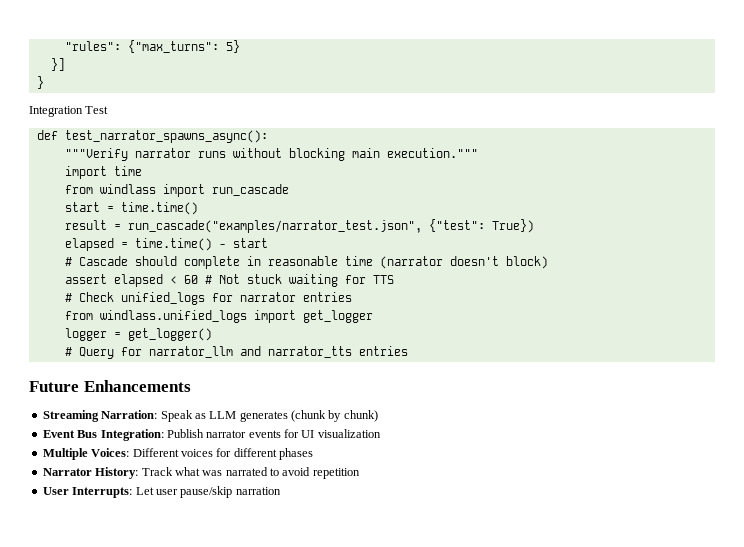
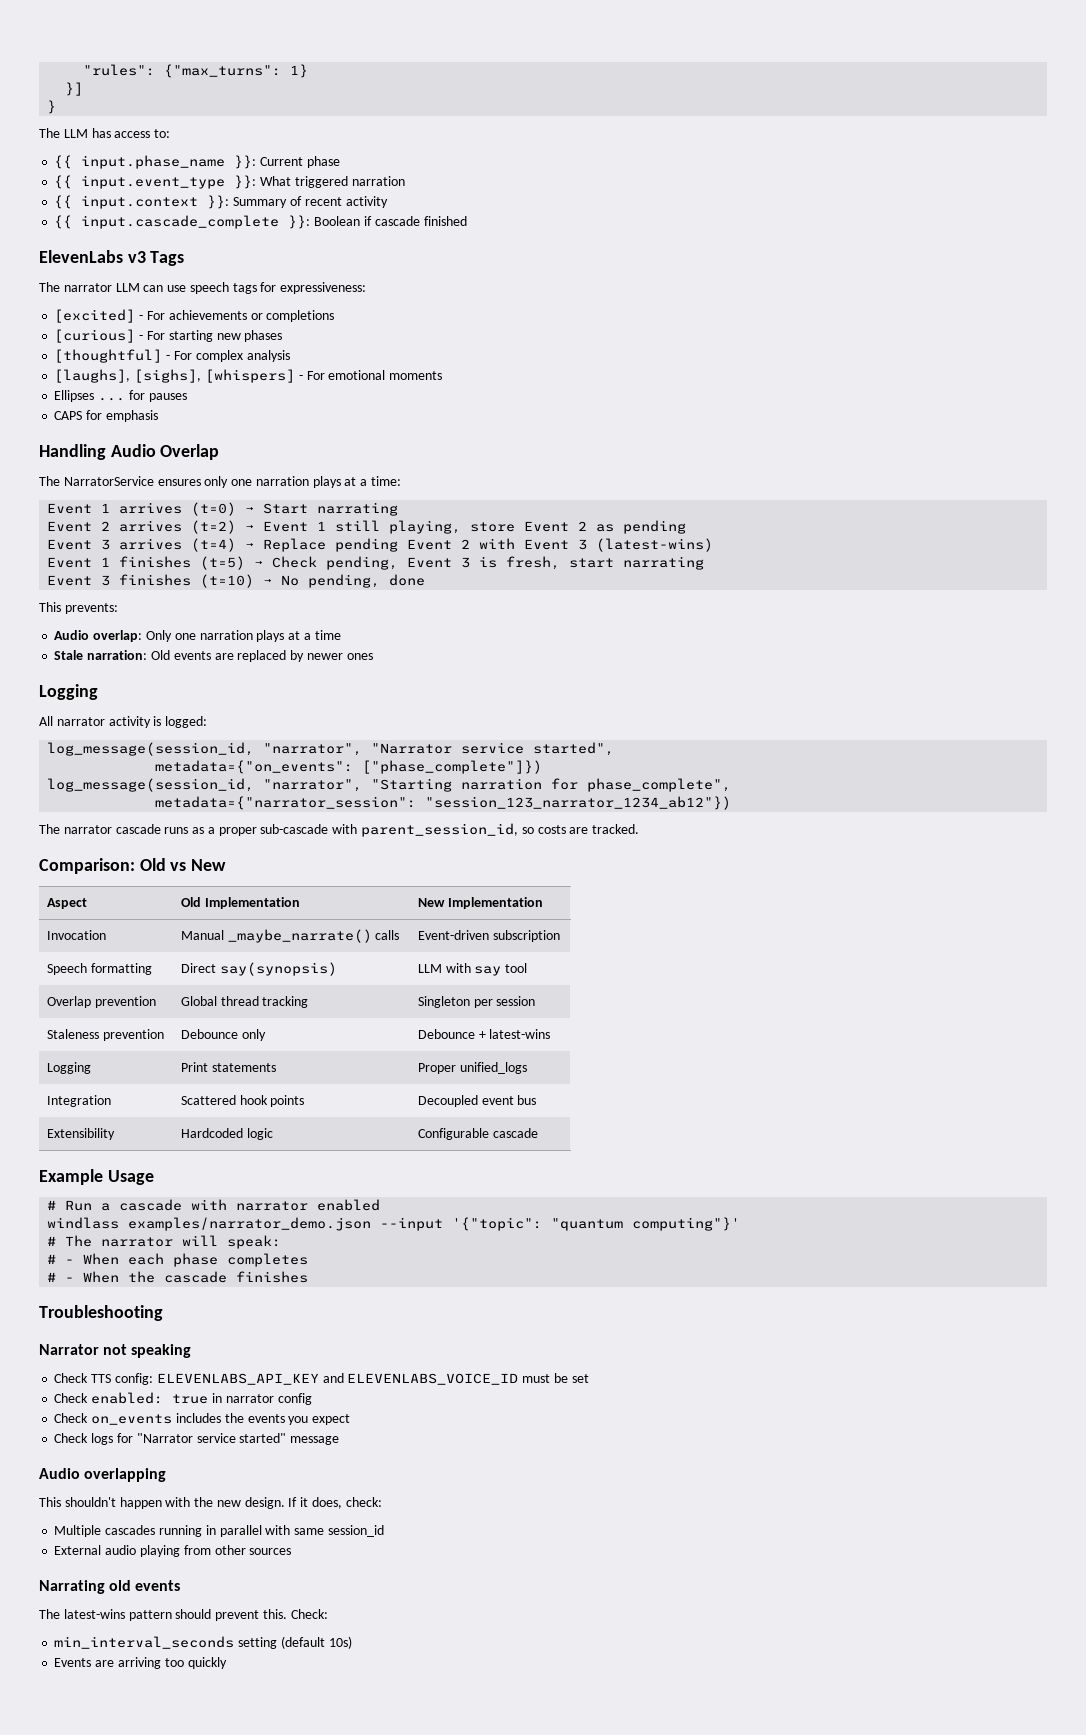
- "rules": {"max_turns": 5}
+ "rules": {"max_turns": 1}
- Integration Test
- def test_narrator_spawns_async():
- """Verify narrator runs without blocking main execution."""
- import time
- from windlass import run_cascade
- start = time.time()
- result = run_cascade("examples/narrator_test.json", {"test": True})
- elapsed = time.time() - start
- # Cascade should complete in reasonable time (narrator doesn't block)
- assert elapsed < 60 # Not stuck waiting for TTS
- # Check unified_logs for narrator entries
- from windlass.unified_logs import get_logger
- logger = get_logger()
- # Query for narrator_llm and narrator_tts entries
- Future Enhancements
- Streaming Narration: Speak as LLM generates (chunk by chunk)
- Event Bus Integration: Publish narrator events for UI visualization
- Multiple Voices: Different voices for different phases
- Narrator History: Track what was narrated to avoid repetition
- User Interrupts: Let user pause/skip narration
+ The LLM has access to:
+ {{ input.phase_name }}: Current phase
+ {{ input.event_type }}: What triggered narration
+ {{ input.context }}: Summary of recent activity
+ {{ input.cascade_complete }}: Boolean if cascade finished
+ ElevenLabs v3 Tags
+ The narrator LLM can use speech tags for expressiveness:
+ [excited] - For achievements or completions
+ [curious] - For starting new phases
+ [thoughtful] - For complex analysis
+ [laughs], [sighs], [whispers] - For emotional moments
+ Ellipses ... for pauses
+ CAPS for emphasis
+ Handling Audio Overlap
+ The NarratorService ensures only one narration plays at a time:
+ Event 1 arrives (t=0) → Start narrating
+ Event 2 arrives (t=2) → Event 1 still playing, store Event 2 as pending
+ Event 3 arrives (t=4) → Replace pending Event 2 with Event 3 (latest-wins)
+ Event 1 finishes (t=5) → Check pending, Event 3 is fresh, start narrating
+ Event 3 finishes (t=10) → No pending, done
+ This prevents:
+ Audio overlap: Only one narration plays at a time
+ Stale narration: Old events are replaced by newer ones
+ Logging
+ All narrator activity is logged:
+ log_message(session_id, "narrator", "Narrator service started",
+ metadata={"on_events": ["phase_complete"]})
+ log_message(session_id, "narrator", "Starting narration for phase_complete",
+ metadata={"narrator_session": "session_123_narrator_1234_ab12"})
+ The narrator cascade runs as a proper sub-cascade with parent_session_id, so costs are tracked.
+ Comparison: Old vs New
+ Aspect | Old Implementation | New Implementation
+ Invocation | Manual _maybe_narrate() calls | Event-driven subscription
+ Speech formatting | Direct say(synopsis) | LLM with say tool
+ Overlap prevention | Global thread tracking | Singleton per session
+ Staleness prevention | Debounce only | Debounce + latest-wins
+ Logging | Print statements | Proper unified_logs
+ Integration | Scattered hook points | Decoupled event bus
+ Extensibility | Hardcoded logic | Configurable cascade
+ Example Usage
+ # Run a cascade with narrator enabled
+ windlass examples/narrator_demo.json --input '{"topic": "quantum computing"}'
+ # The narrator will speak:
+ # - When each phase completes
+ # - When the cascade finishes
+ Troubleshooting
+ Narrator not speaking
+ Check TTS config: ELEVENLABS_API_KEY and ELEVENLABS_VOICE_ID must be set
+ Check enabled: true in narrator config
+ Check on_events includes the events you expect
+ Check logs for "Narrator service started" message
+ Audio overlapping
+ This shouldn't happen with the new design. If it does, check:
+ Multiple cascades running in parallel with same session_id
+ External audio playing from other sources
+ Narrating old events
+ The latest-wins pattern should prevent this. Check:
+ min_interval_seconds setting (default 10s)
+ Events are arriving too quickly

